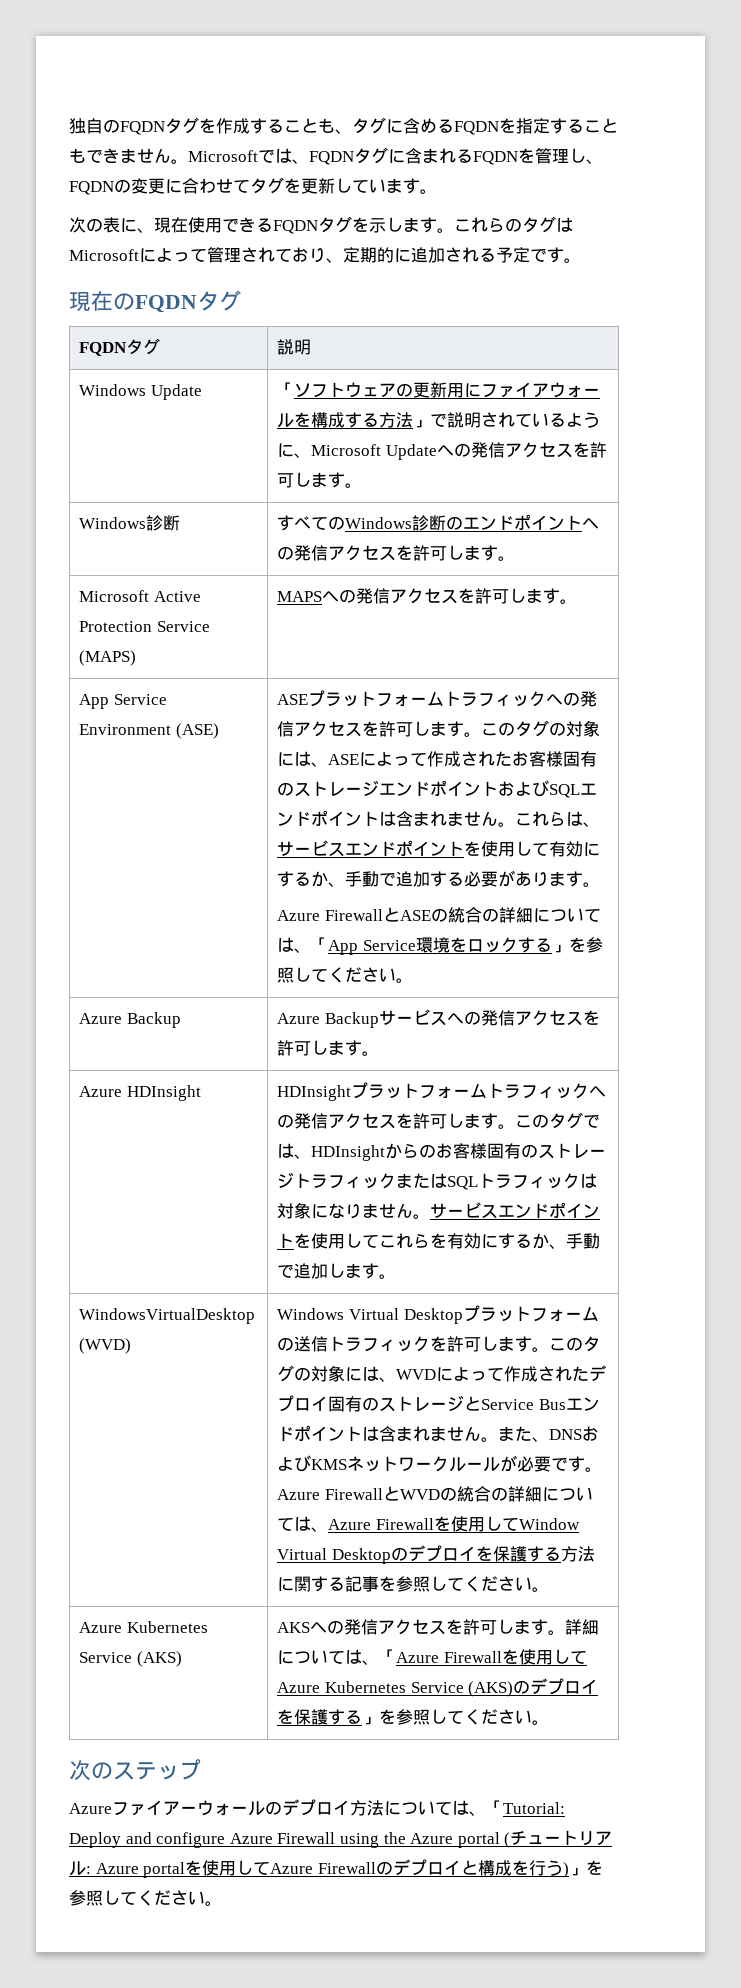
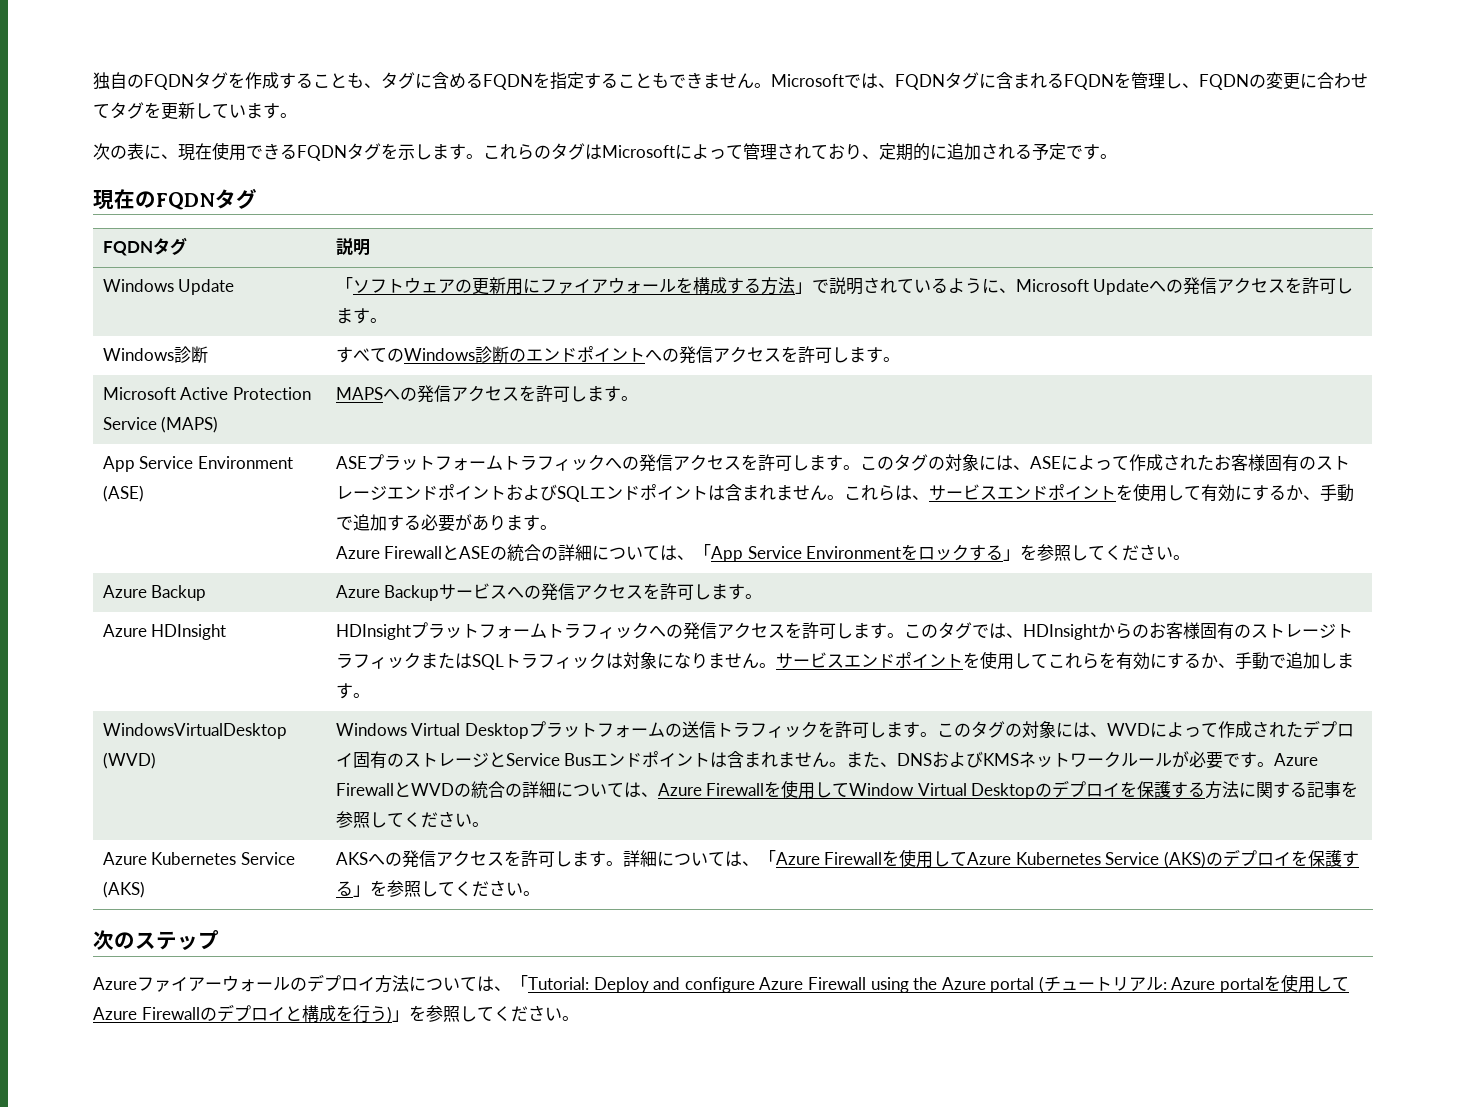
- Azure FirewallとASEの統合の詳細については、「App Service環境をロックする」を参照してください。
+ Azure FirewallとASEの統合の詳細については、「App Service Environmentをロックする」を参照してください。

